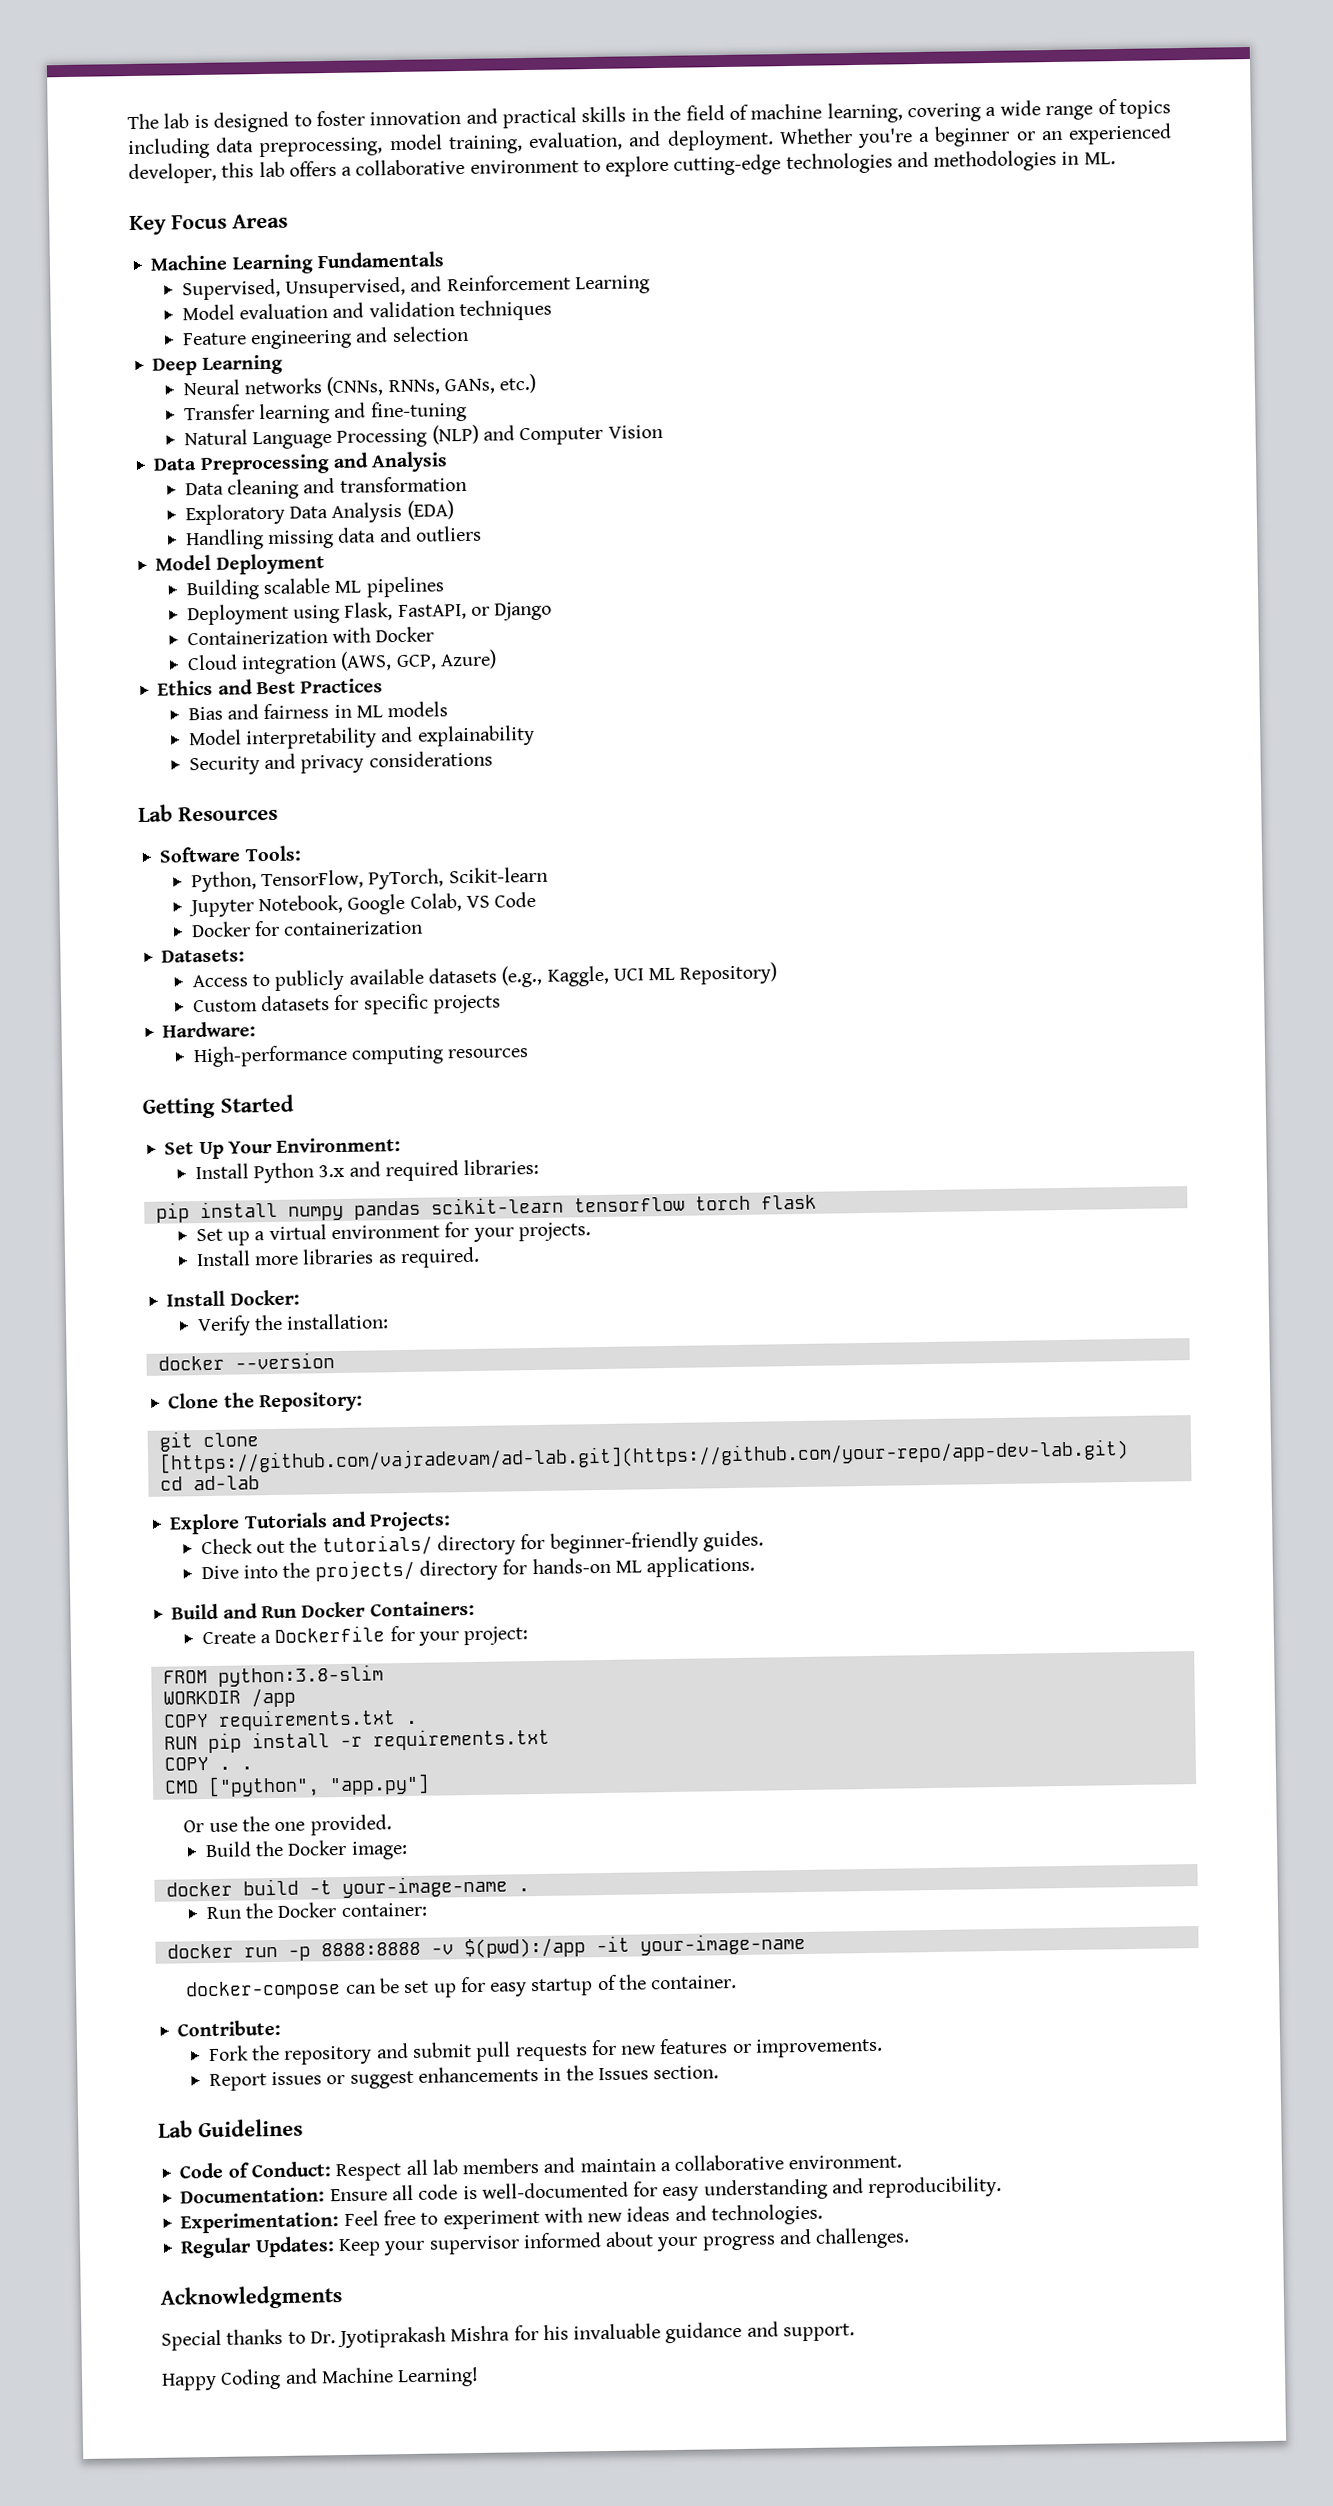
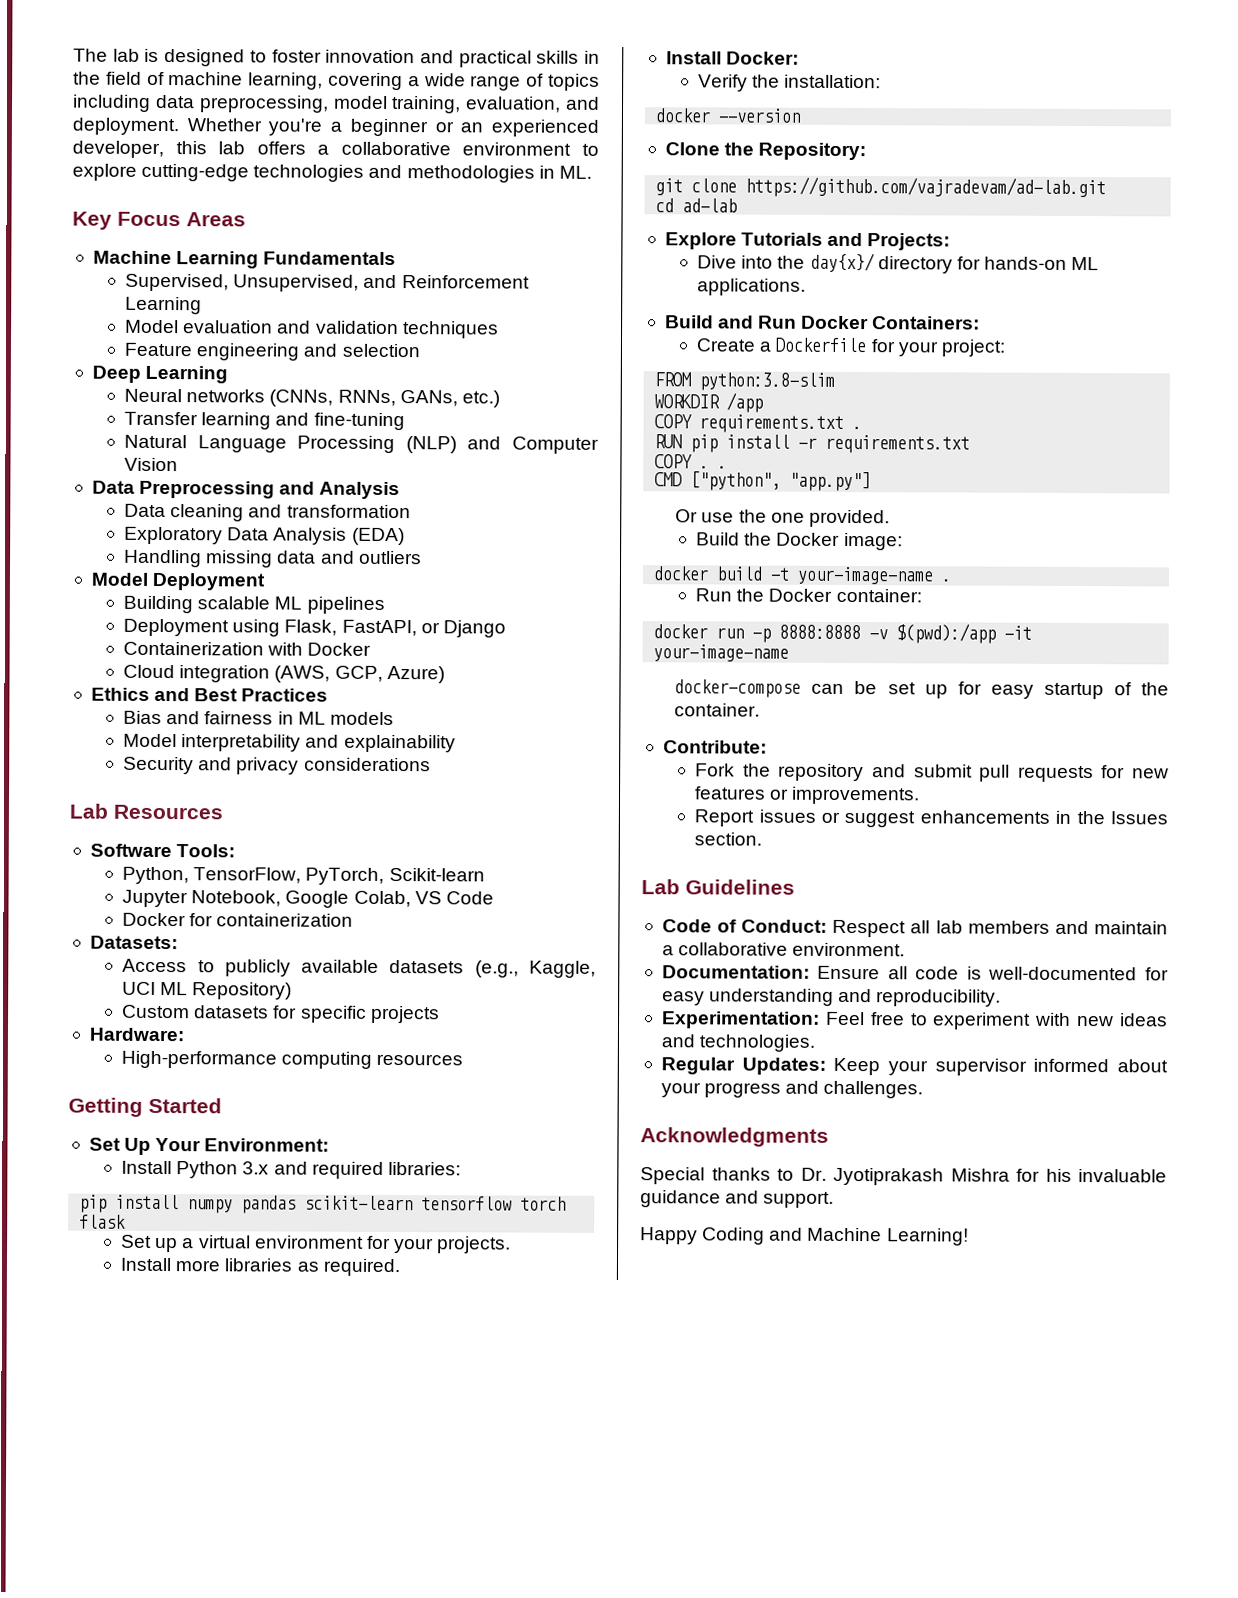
- git clone [https://github.com/vajradevam/ad-lab.git](https://github.com/your-repo/app-dev-lab.git)
+ git clone https://github.com/vajradevam/ad-lab.git
- Check out the tutorials/ directory for beginner-friendly guides.
- Dive into the projects/ directory for hands-on ML applications.
+ Dive into the day{x}/ directory for hands-on ML applications.

